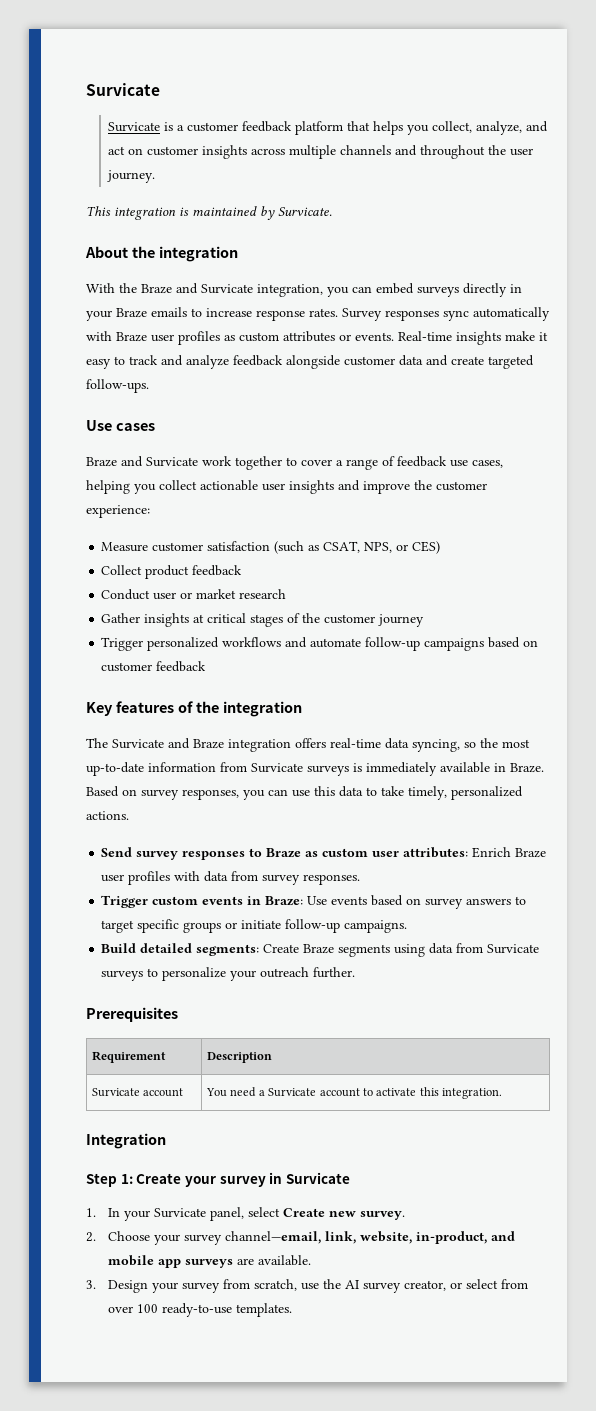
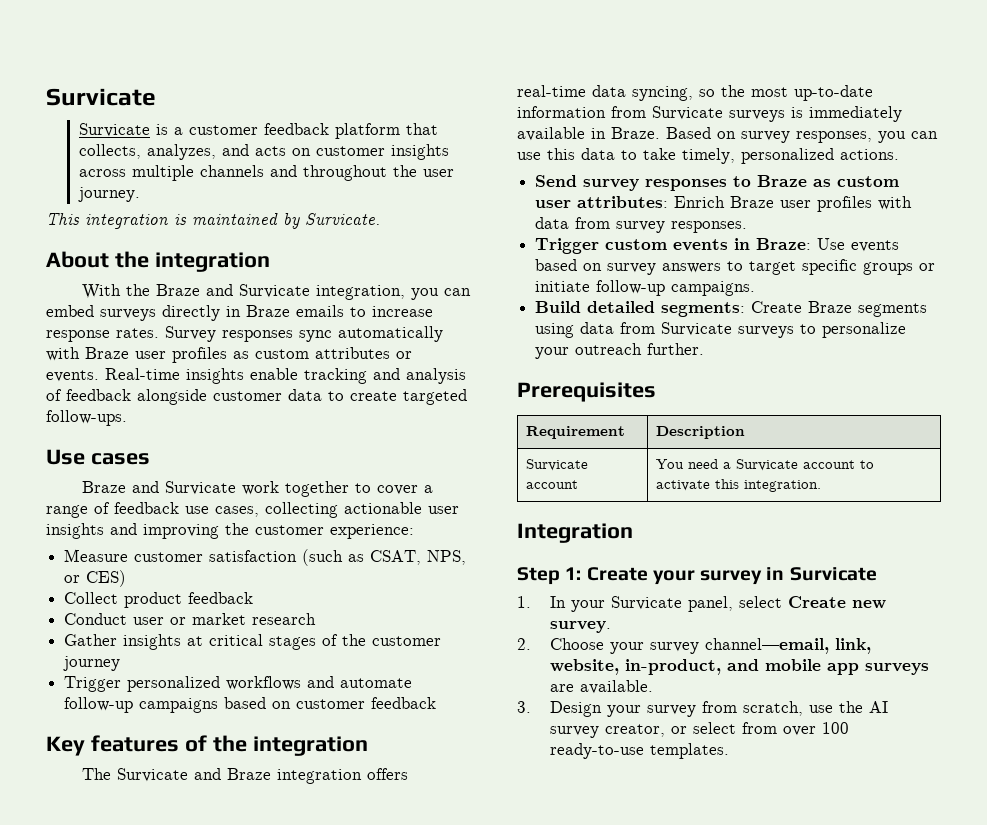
- Survicate is a customer feedback platform that helps you collect, analyze, and act on customer insights across multiple channels and throughout the user journey.
+ Survicate is a customer feedback platform that collects, analyzes, and acts on customer insights across multiple channels and throughout the user journey.
- With the Braze and Survicate integration, you can embed surveys directly in your Braze emails to increase response rates.
+ With the Braze and Survicate integration, you can embed surveys directly in Braze emails to increase response rates.
- Real-time insights make it easy to track and analyze feedback alongside customer data and create targeted follow-ups.
+ Real-time insights enable tracking and analysis of feedback alongside customer data to create targeted follow-ups.
- Braze and Survicate work together to cover a range of feedback use cases, helping you collect actionable user insights and improve the customer experience:
+ Braze and Survicate work together to cover a range of feedback use cases, collecting actionable user insights and improving the customer experience:

